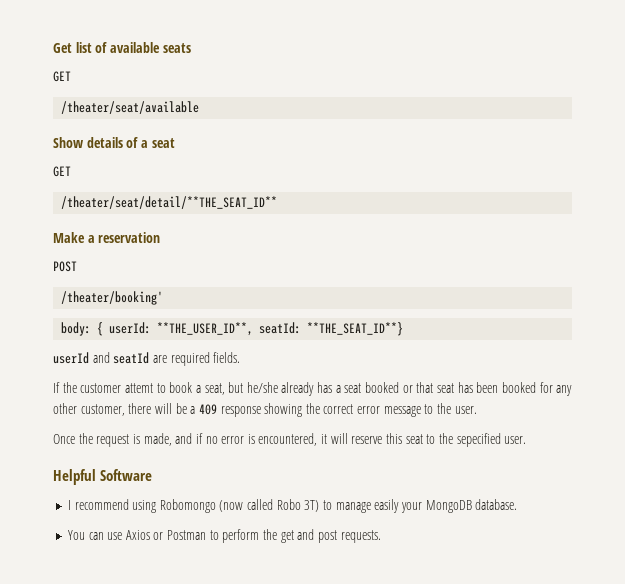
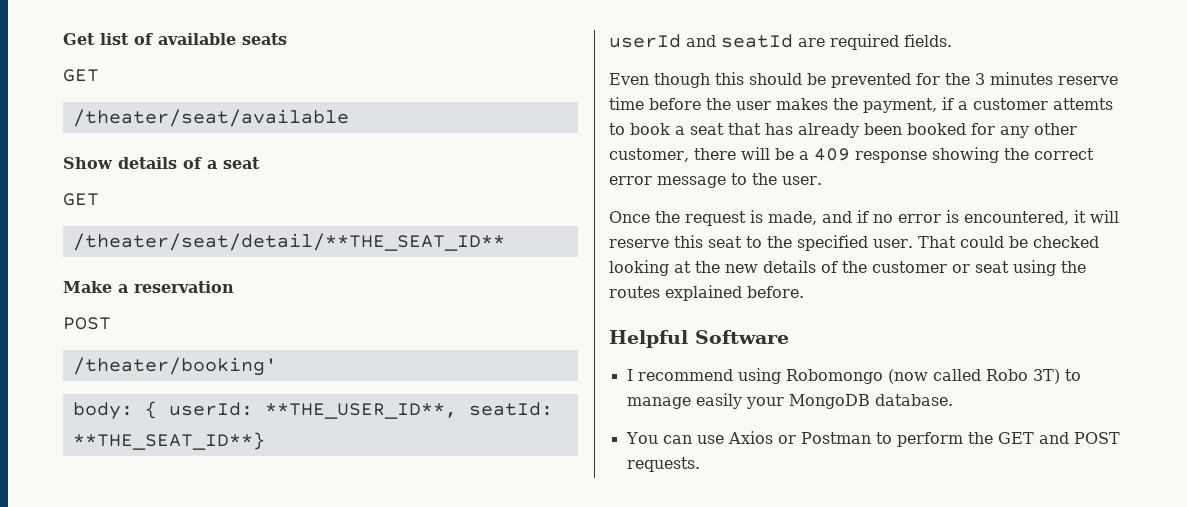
- If the customer attemt to book a seat, but he/she already has a seat booked or that seat has been booked for any other customer, there will be a 409 response showing the correct error message to the user.
+ Even though this should be prevented for the 3 minutes reserve time before the user makes the payment, if a customer attemts to book a seat that has already been booked for any other customer, there will be a 409 response showing the correct error message to the user.
- Once the request is made, and if no error is encountered, it will reserve this seat to the sepecified user.
+ Once the request is made, and if no error is encountered, it will reserve this seat to the specified user. That could be checked looking at the new details of the customer or seat using the routes explained before.
- You can use Axios or Postman to perform the get and post requests.
+ You can use Axios or Postman to perform the GET and POST requests.

